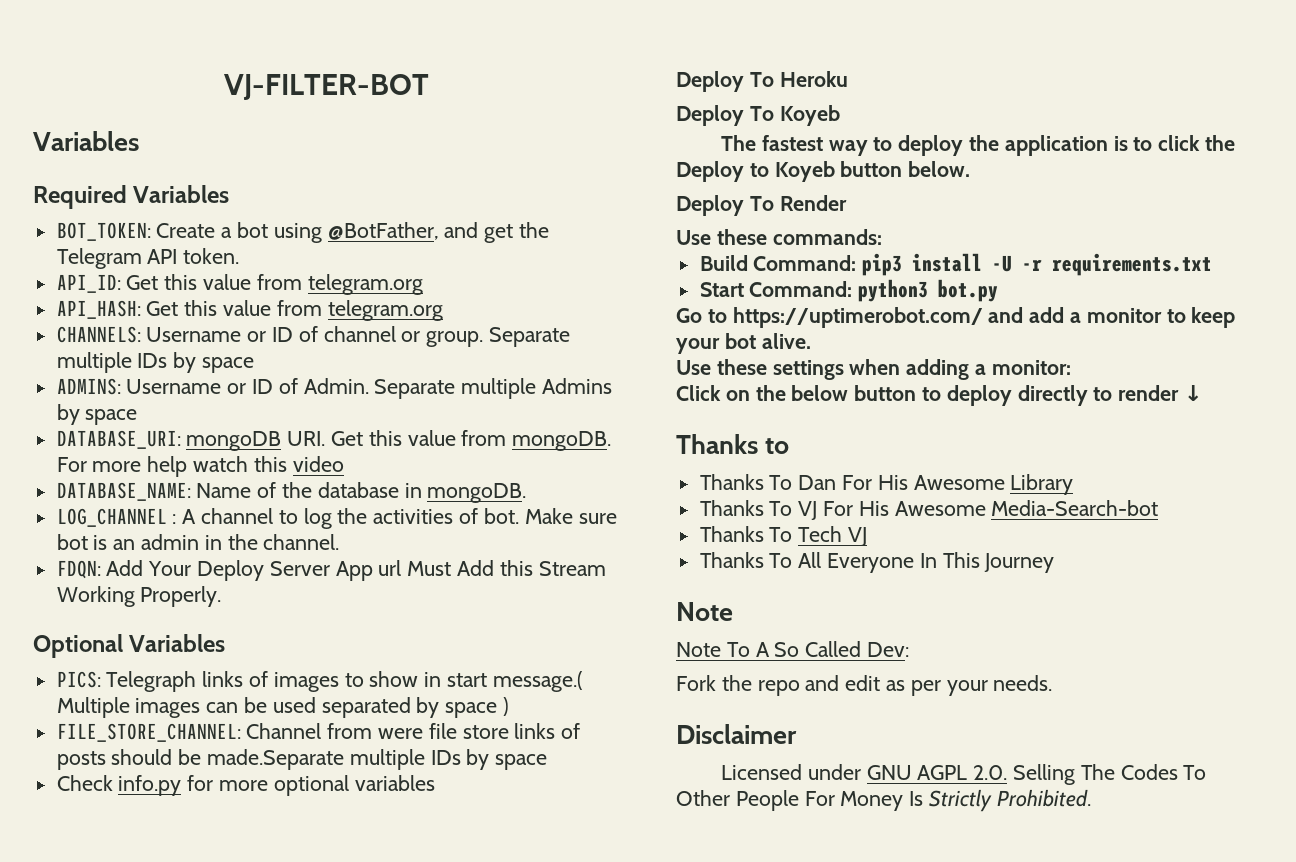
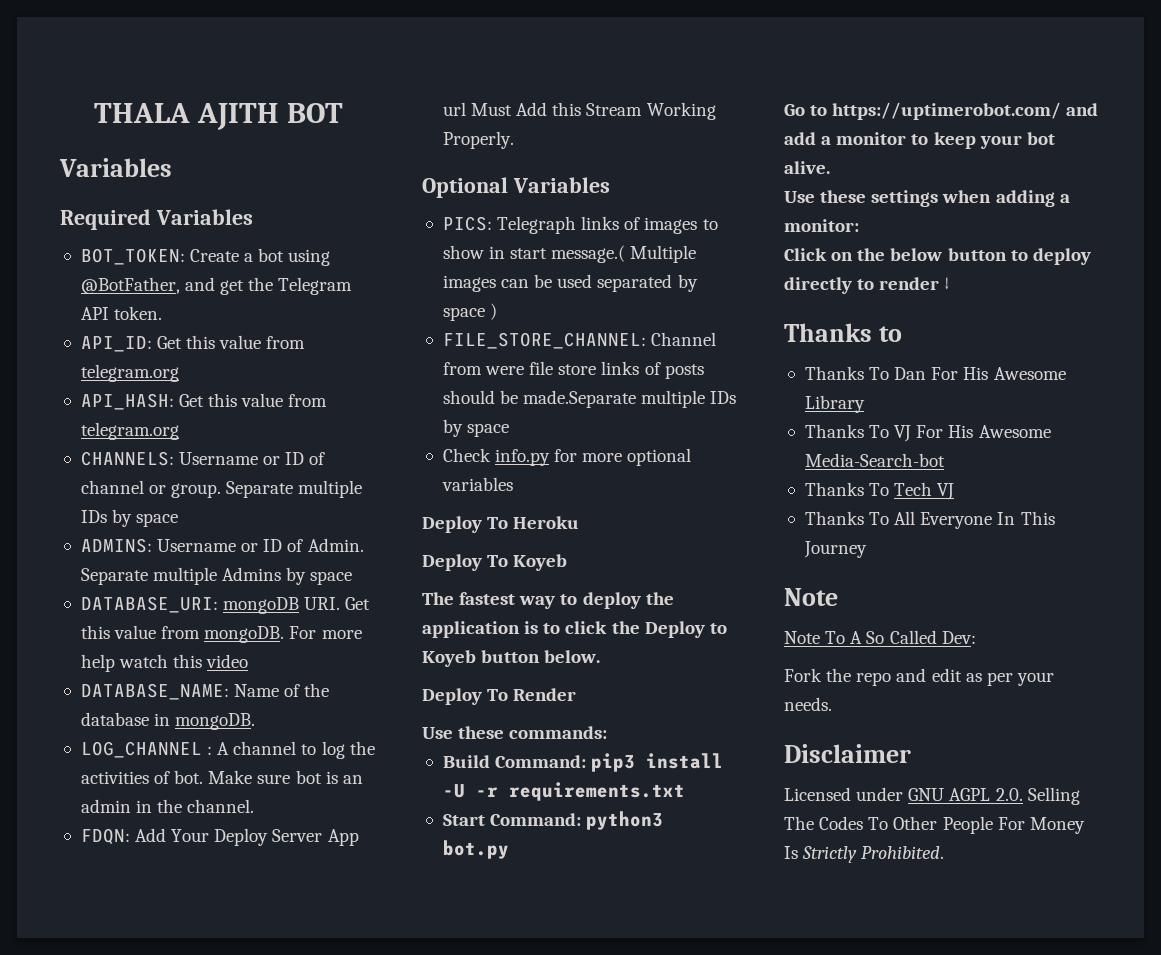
- VJ-FILTER-BOT
+ THALA AJITH BOT

